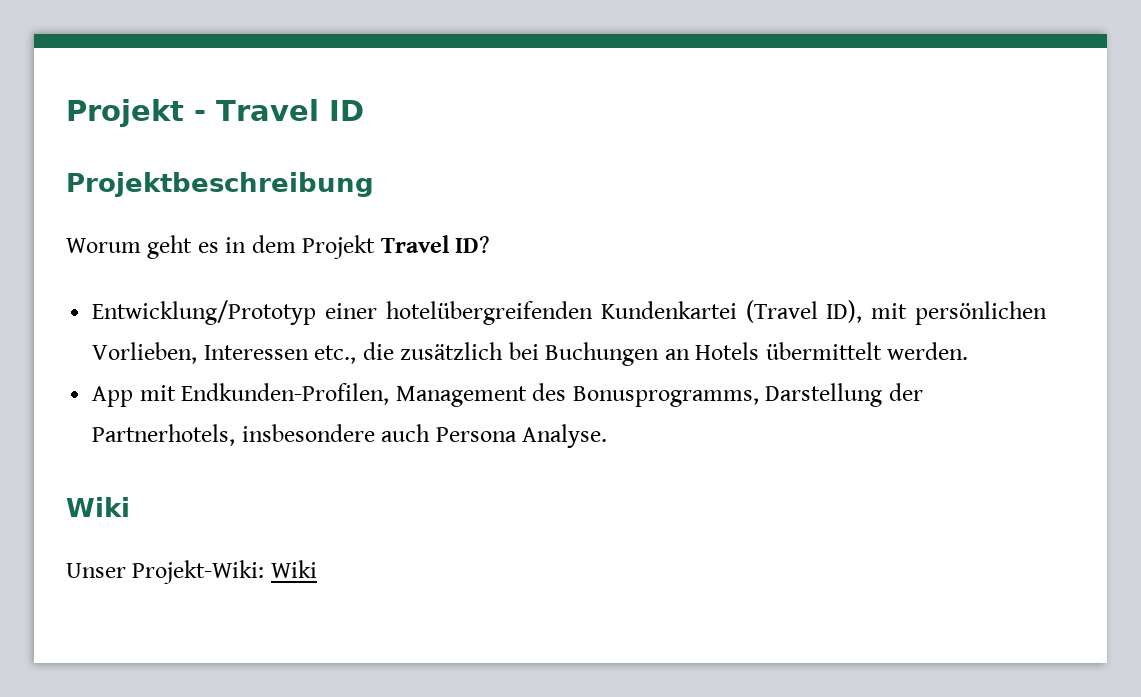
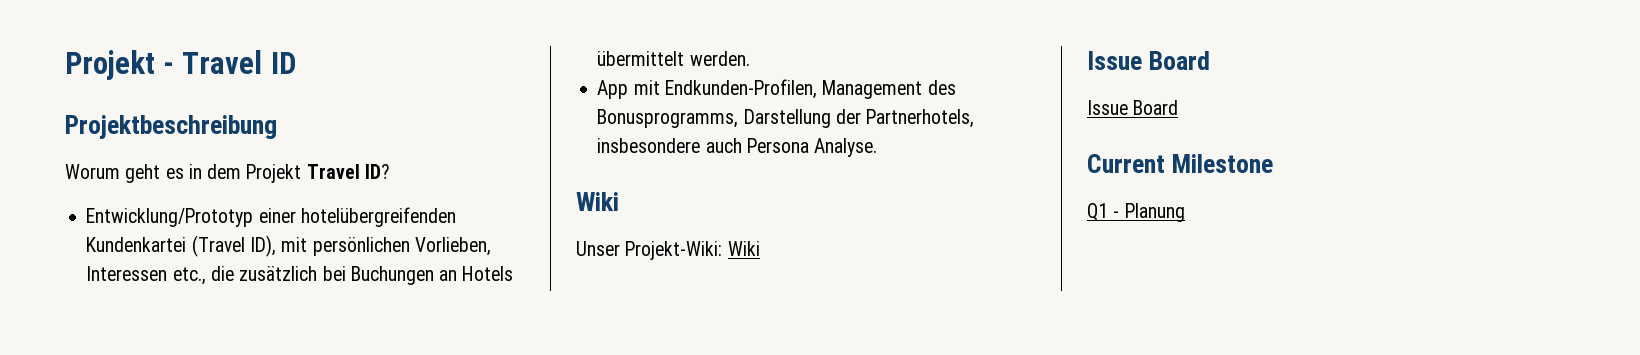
  Unser Projekt-Wiki: Wiki
+ Issue Board
+ Issue Board
+ Current Milestone
+ Q1 - Planung

